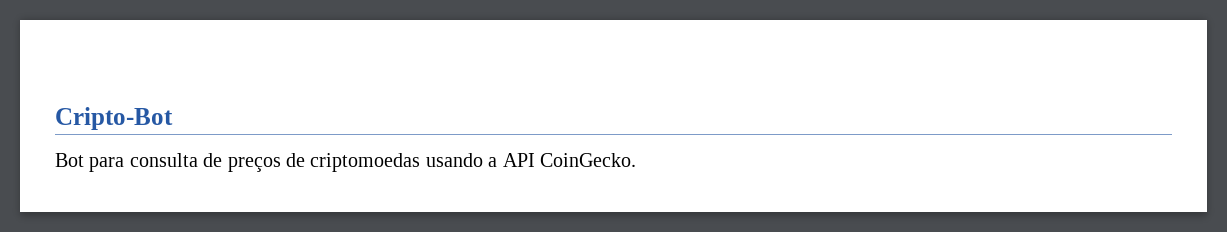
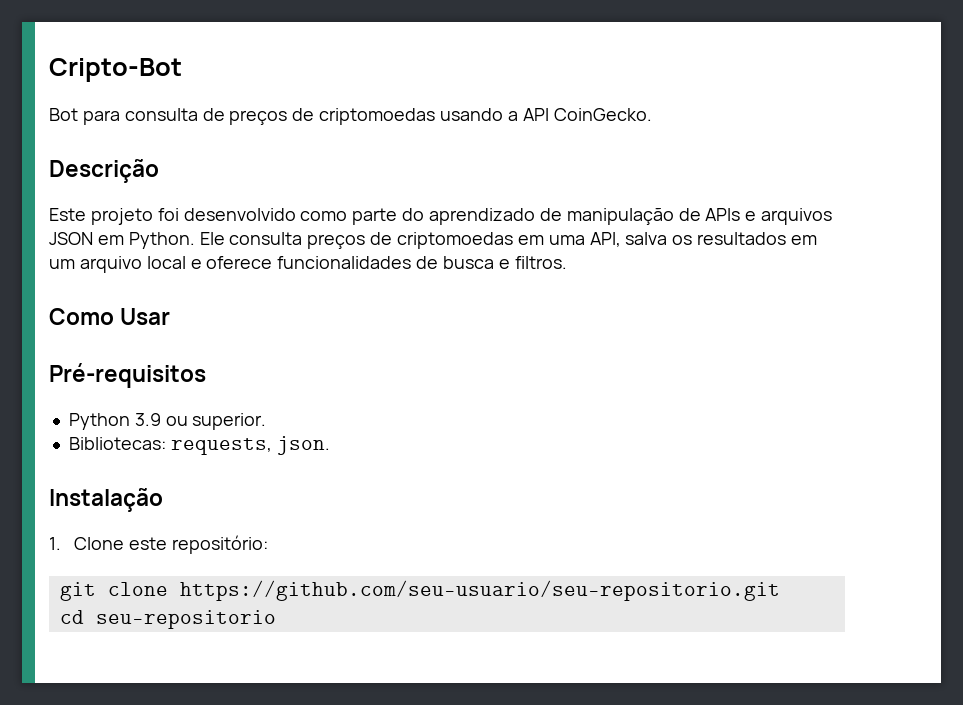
+ Descrição
+ Este projeto foi desenvolvido como parte do aprendizado de manipulação de APIs e arquivos JSON em Python. Ele consulta preços de criptomoedas em uma API, salva os resultados em um arquivo local e oferece funcionalidades de busca e filtros.
+ Como Usar
+ Pré-requisitos
+ Python 3.9 ou superior.
+ Bibliotecas: requests, json.
+ Instalação
+ 1. Clone este repositório:
+ git clone https://github.com/seu-usuario/seu-repositorio.git
+ cd seu-repositorio

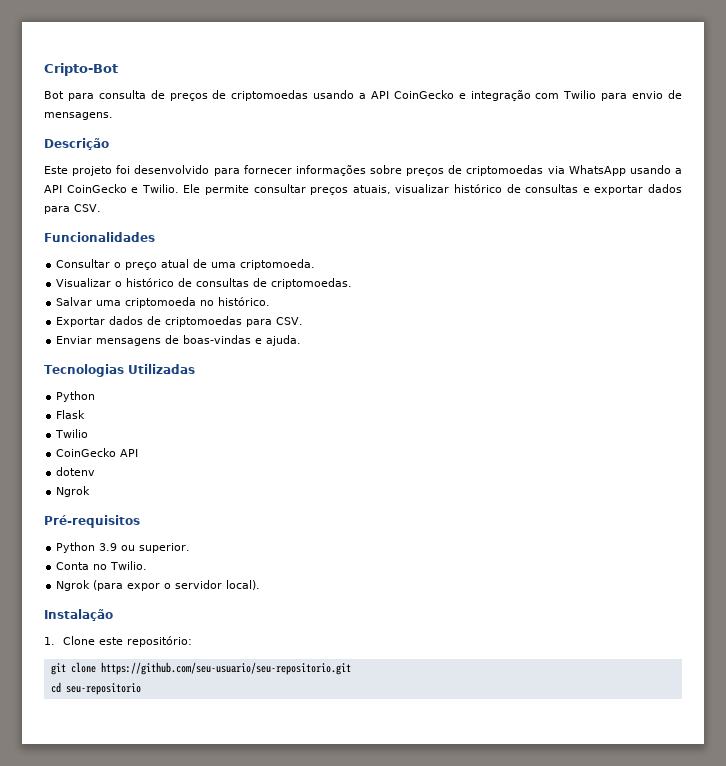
- Bot para consulta de preços de criptomoedas usando a API CoinGecko.
+ Bot para consulta de preços de criptomoedas usando a API CoinGecko e integração com Twilio para envio de mensagens.
- Este projeto foi desenvolvido como parte do aprendizado de manipulação de APIs e arquivos JSON em Python. Ele consulta preços de criptomoedas em uma API, salva os resultados em um arquivo local e oferece funcionalidades de busca e filtros.
- Como Usar
+ Este projeto foi desenvolvido para fornecer informações sobre preços de criptomoedas via WhatsApp usando a API CoinGecko e Twilio. Ele permite consultar preços atuais, visualizar histórico de consultas e exportar dados para CSV.
+ Funcionalidades
+ Consultar o preço atual de uma criptomoeda.
+ Visualizar o histórico de consultas de criptomoedas.
+ Salvar uma criptomoeda no histórico.
+ Exportar dados de criptomoedas para CSV.
+ Enviar mensagens de boas-vindas e ajuda.
+ Tecnologias Utilizadas
+ Python
+ Flask
+ Twilio
+ CoinGecko API
+ dotenv
+ Ngrok
- Bibliotecas: requests, json.
+ Conta no Twilio.
+ Ngrok (para expor o servidor local).

